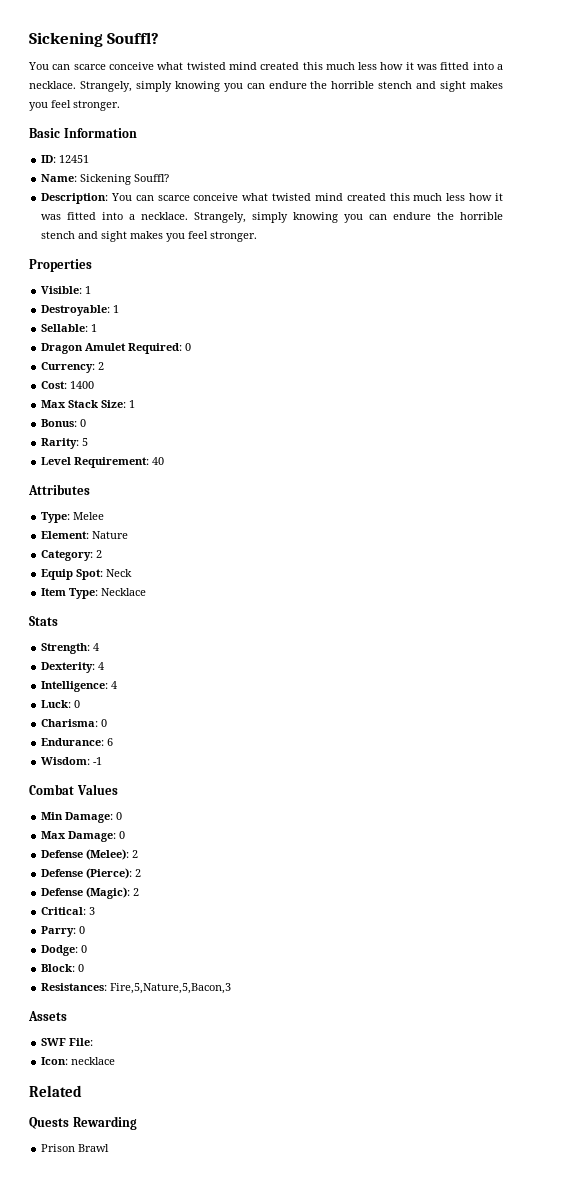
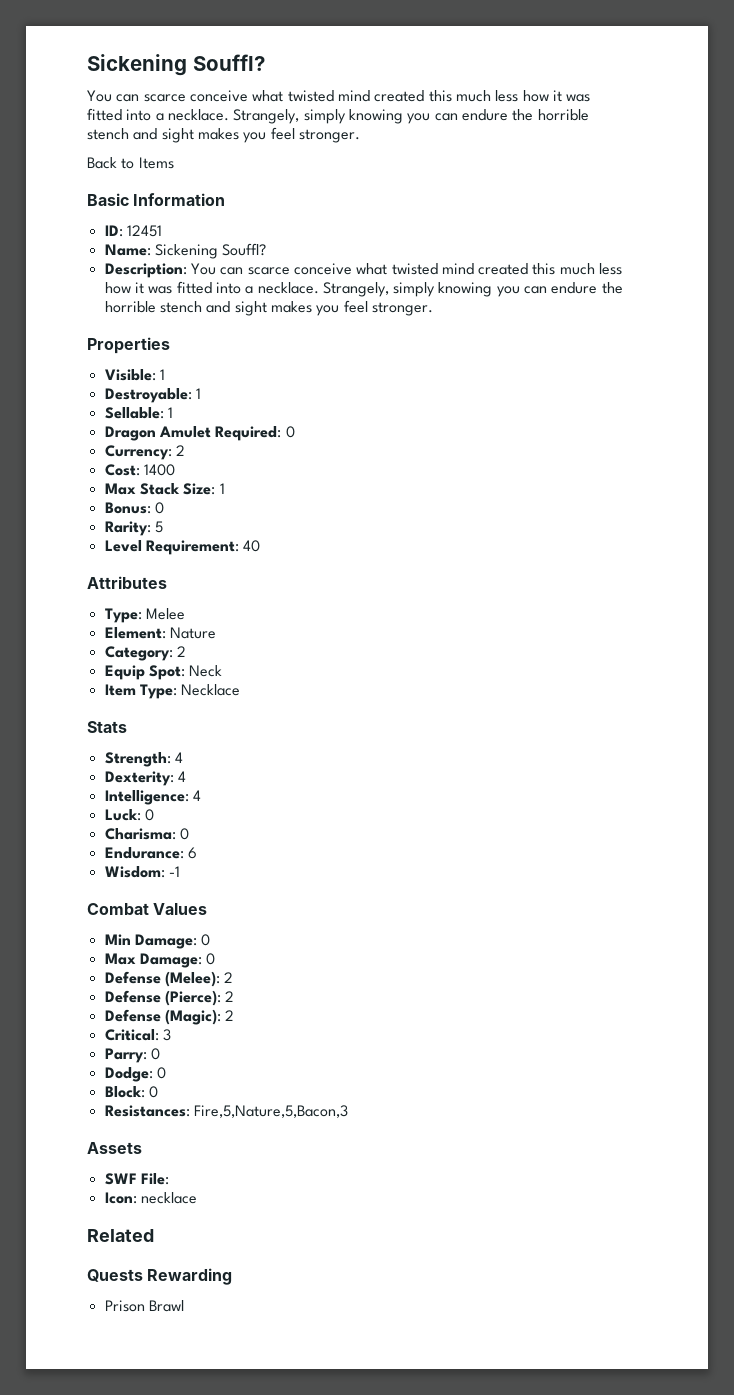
+ Back to Items

